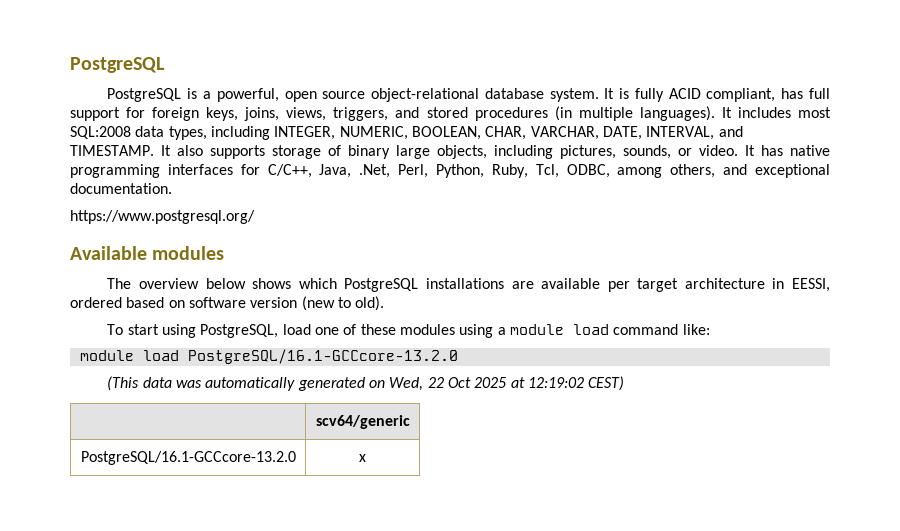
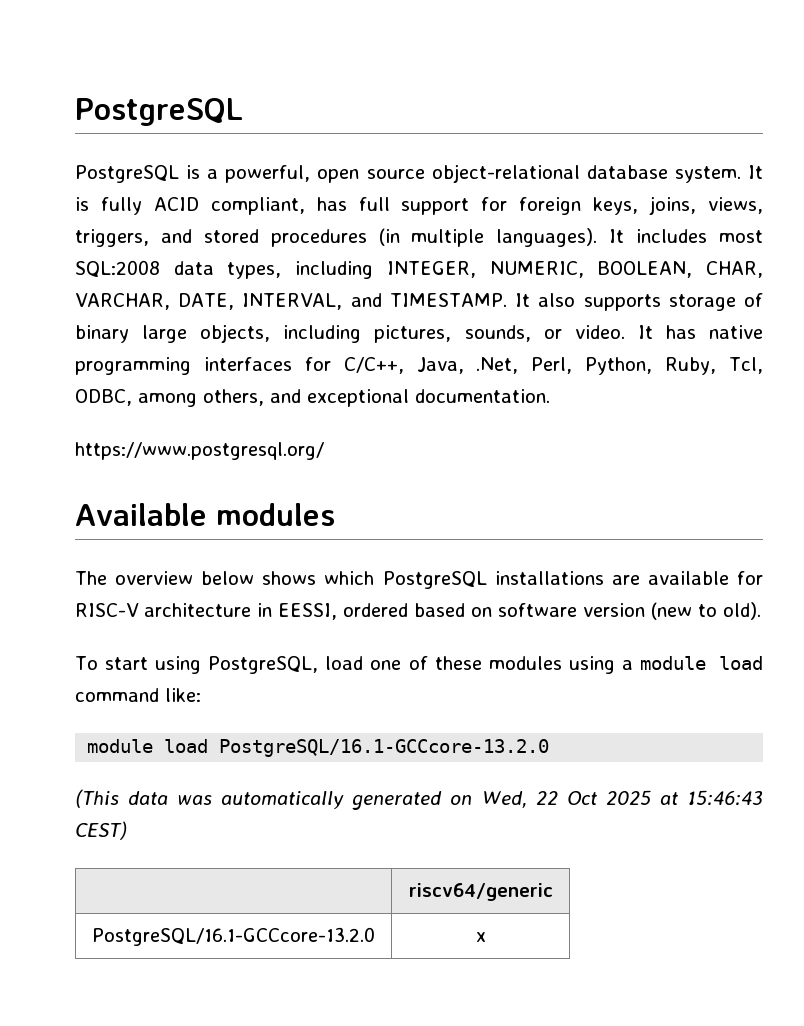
- The overview below shows which PostgreSQL installations are available per target architecture in EESSI, ordered based on software version (new to old).
+ The overview below shows which PostgreSQL installations are available for RISC-V architecture in EESSI, ordered based on software version (new to old).
- (This data was automatically generated on Wed, 22 Oct 2025 at 12:19:02 CEST)
+ (This data was automatically generated on Wed, 22 Oct 2025 at 15:46:43 CEST)
- | scv64/generic
+ | riscv64/generic

